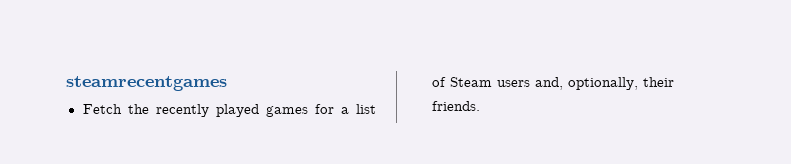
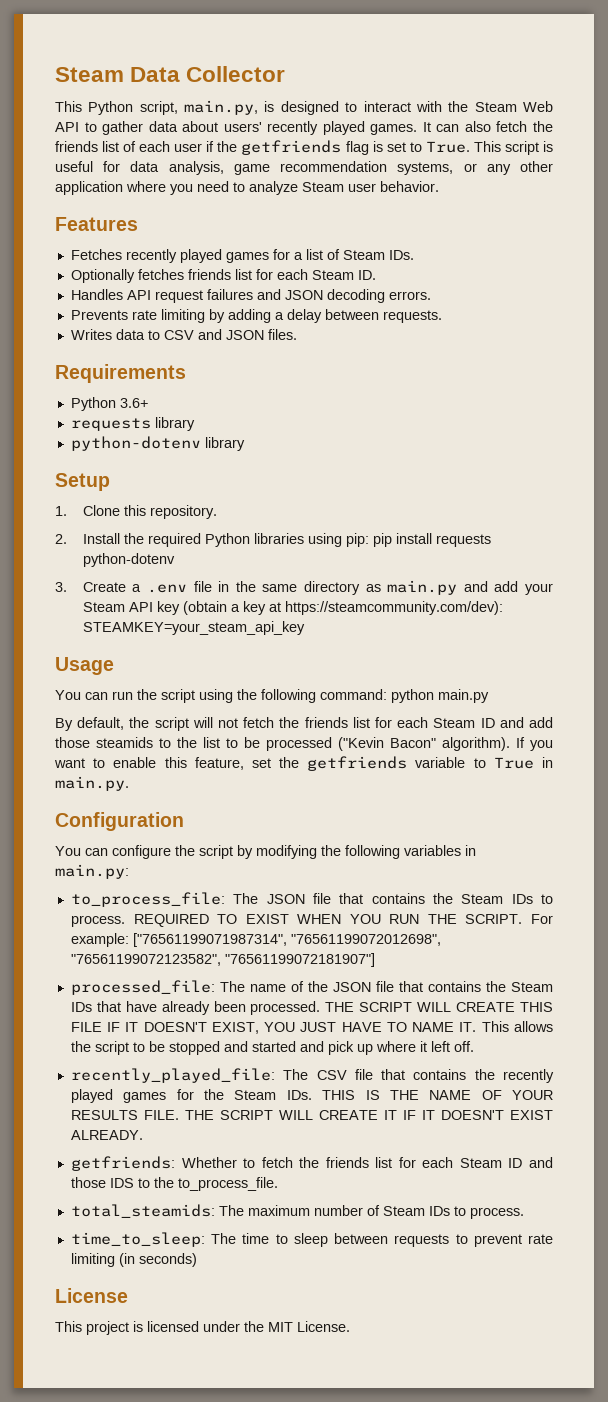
- steamrecentgames
- Fetch the recently played games for a list of Steam users and, optionally, their friends.
+ Steam Data Collector
+ This Python script, main.py, is designed to interact with the Steam Web API to gather data about users' recently played games. It can also fetch the friends list of each user if the getfriends flag is set to True. This script is useful for data analysis, game recommendation systems, or any other application where you need to analyze Steam user behavior.
+ Features
+ Fetches recently played games for a list of Steam IDs.
+ Optionally fetches friends list for each Steam ID.
+ Handles API request failures and JSON decoding errors.
+ Prevents rate limiting by adding a delay between requests.
+ Writes data to CSV and JSON files.
+ Requirements
+ Python 3.6+
+ requests library
+ python-dotenv library
+ Setup
+ 1. Clone this repository.
+ 2. Install the required Python libraries using pip: pip install requests python-dotenv
+ 3. Create a .env file in the same directory as main.py and add your Steam API key (obtain a key at https://steamcommunity.com/dev): STEAMKEY=your_steam_api_key
+ Usage
+ You can run the script using the following command: python main.py
+ By default, the script will not fetch the friends list for each Steam ID and add those steamids to the list to be processed ("Kevin Bacon" algorithm). If you want to enable this feature, set the getfriends variable to True in main.py.
+ Configuration
+ You can configure the script by modifying the following variables in main.py:
+ to_process_file: The JSON file that contains the Steam IDs to process. REQUIRED TO EXIST WHEN YOU RUN THE SCRIPT. For example: ["76561199071987314", "76561199072012698", "76561199072123582", "76561199072181907"]
+ processed_file: The name of the JSON file that contains the Steam IDs that have already been processed. THE SCRIPT WILL CREATE THIS FILE IF IT DOESN'T EXIST, YOU JUST HAVE TO NAME IT. This allows the script to be stopped and started and pick up where it left off.
+ recently_played_file: The CSV file that contains the recently played games for the Steam IDs. THIS IS THE NAME OF YOUR RESULTS FILE. THE SCRIPT WILL CREATE IT IF IT DOESN'T EXIST ALREADY.
+ getfriends: Whether to fetch the friends list for each Steam ID and those IDS to the to_process_file.
+ total_steamids: The maximum number of Steam IDs to process.
+ time_to_sleep: The time to sleep between requests to prevent rate limiting (in seconds)
+ License
+ This project is licensed under the MIT License.

